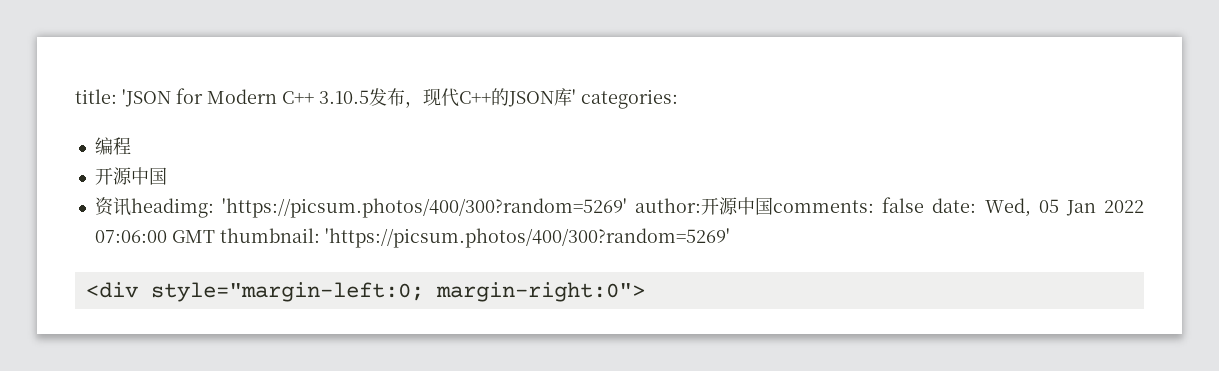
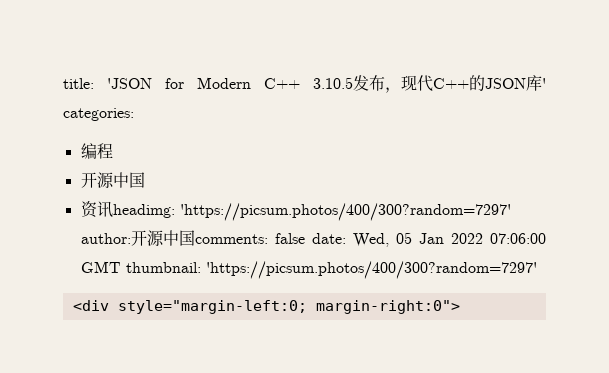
- 资讯headimg: 'https://picsum.photos/400/300?random=5269' author:开源中国comments: false date: Wed, 05 Jan 2022 07:06:00 GMT thumbnail: 'https://picsum.photos/400/300?random=5269'
+ 资讯headimg: 'https://picsum.photos/400/300?random=7297' author:开源中国comments: false date: Wed, 05 Jan 2022 07:06:00 GMT thumbnail: 'https://picsum.photos/400/300?random=7297'

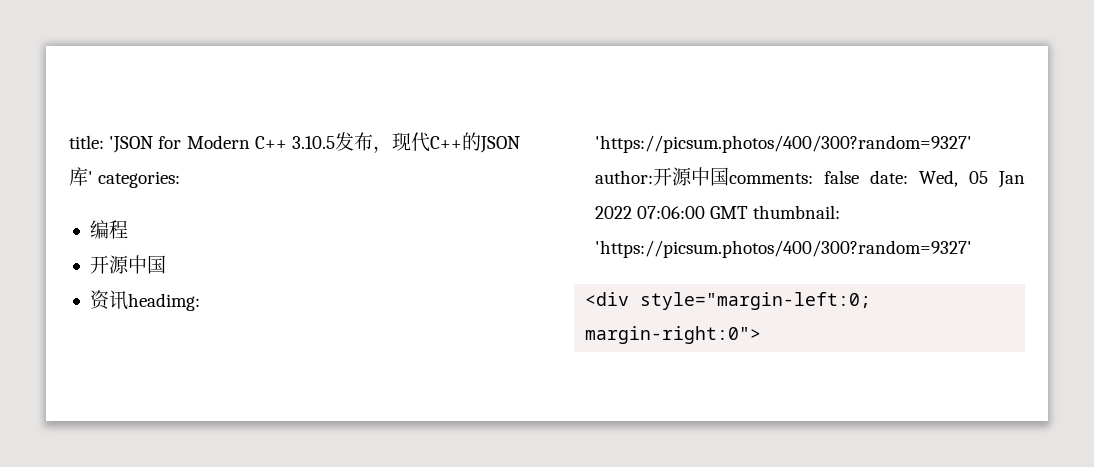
- 资讯headimg: 'https://picsum.photos/400/300?random=7297' author:开源中国comments: false date: Wed, 05 Jan 2022 07:06:00 GMT thumbnail: 'https://picsum.photos/400/300?random=7297'
+ 资讯headimg: 'https://picsum.photos/400/300?random=9327' author:开源中国comments: false date: Wed, 05 Jan 2022 07:06:00 GMT thumbnail: 'https://picsum.photos/400/300?random=9327'

